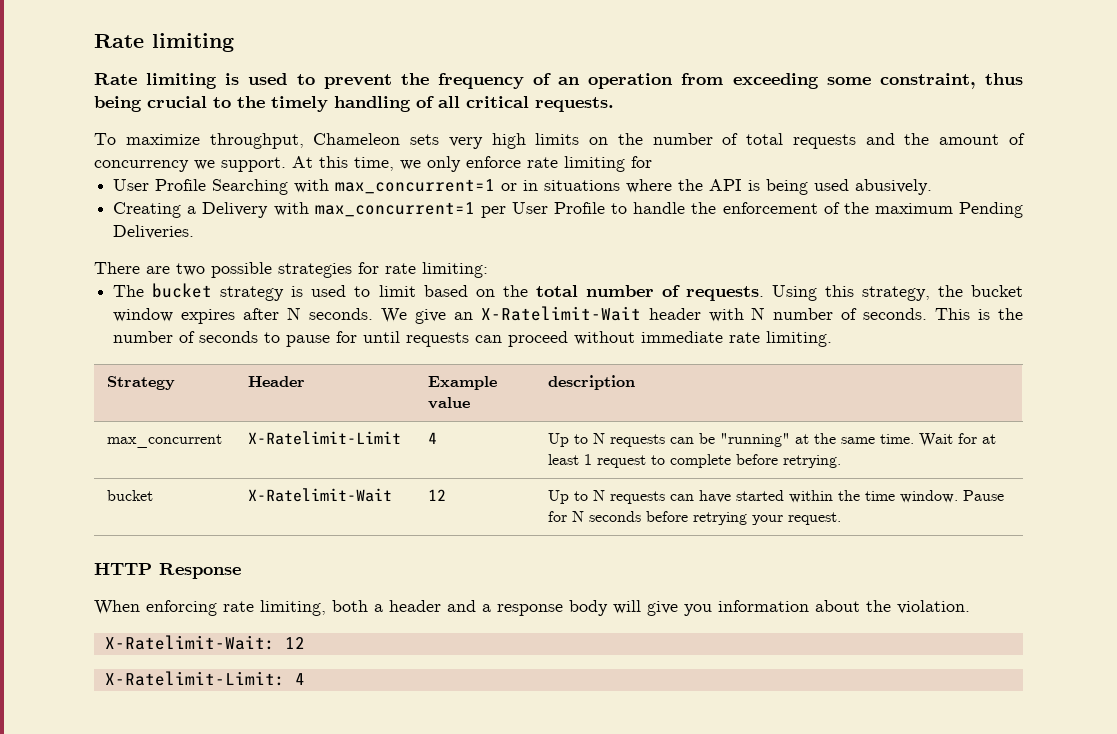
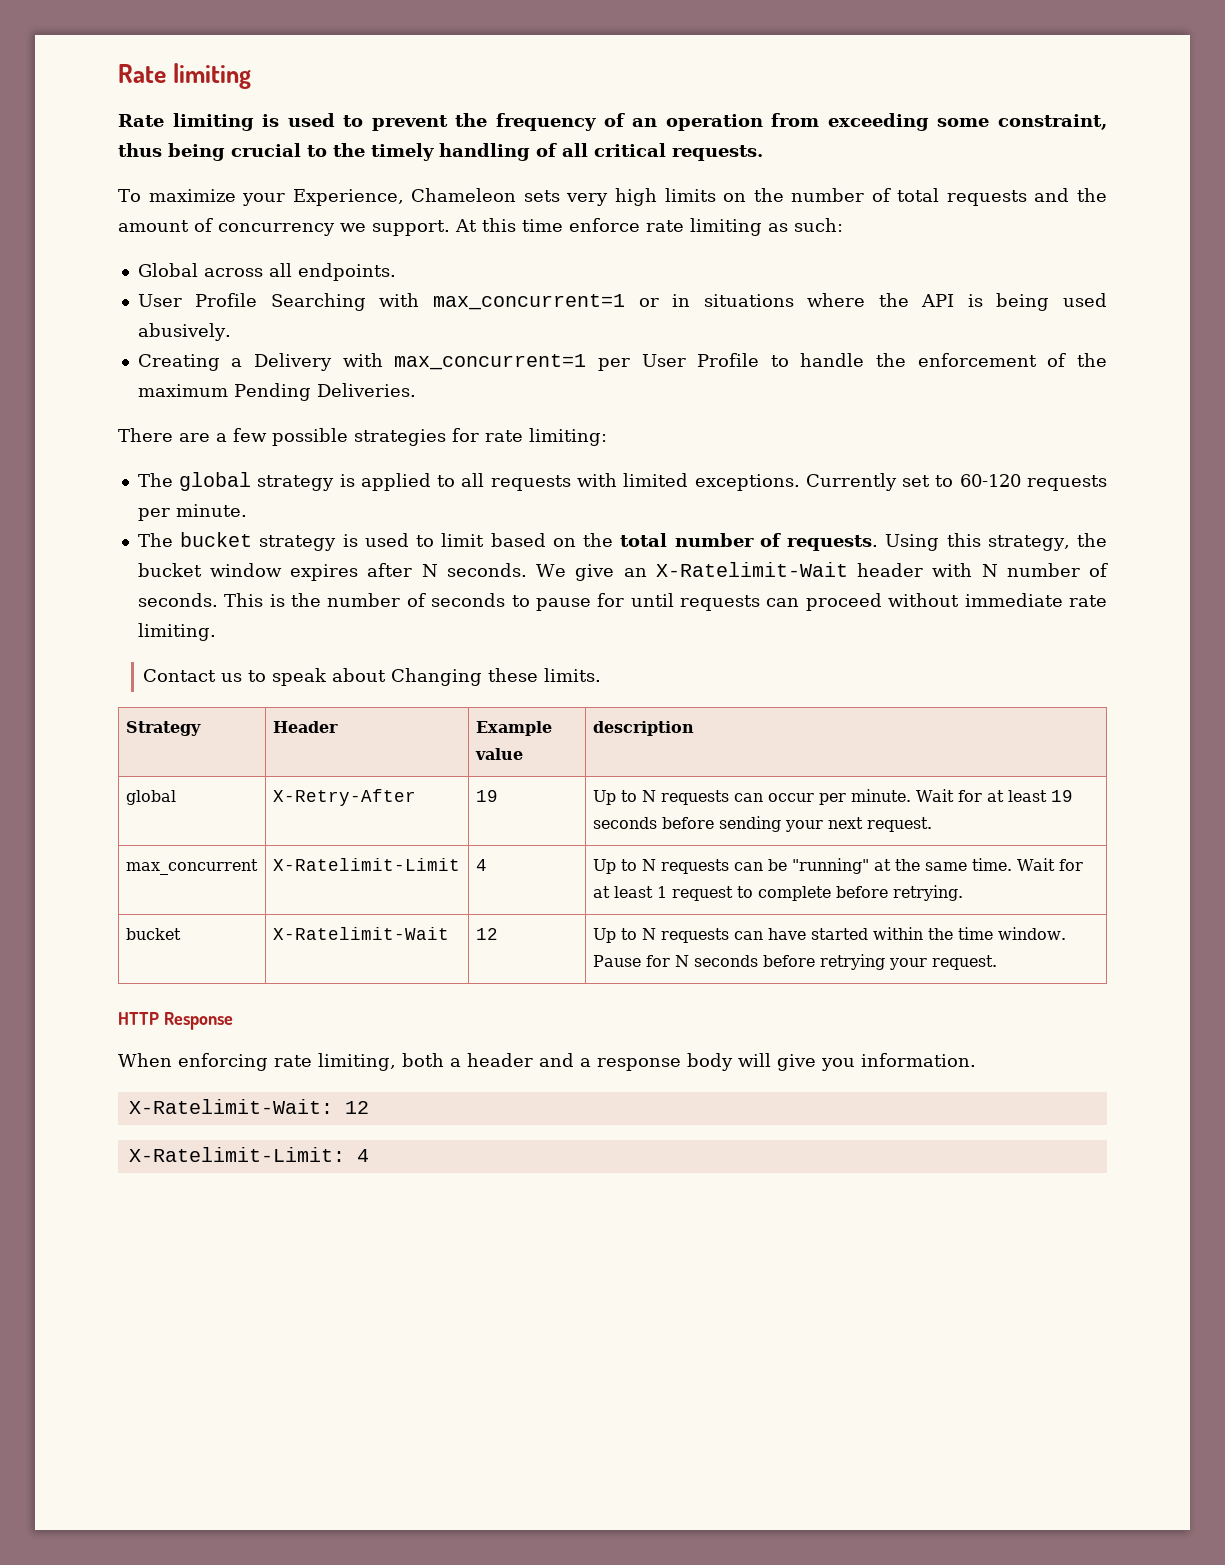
- To maximize throughput, Chameleon sets very high limits on the number of total requests and the amount of concurrency we support.
+ To maximize your Experience, Chameleon sets very high limits on the number of total requests and the amount of concurrency we support.
- At this time, we only enforce rate limiting for
+ At this time enforce rate limiting as such:
+ Global across all endpoints.
- There are two possible strategies for rate limiting:
+ There are a few possible strategies for rate limiting:
+ The global strategy is applied to all requests with limited exceptions. Currently set to 60-120 requests per minute.
+ Contact us to speak about Changing these limits.
+ global | X-Retry-After | 19 | Up to N requests can occur per minute. Wait for at least 19 seconds before sending your next request.
- When enforcing rate limiting, both a header and a response body will give you information about the violation.
+ When enforcing rate limiting, both a header and a response body will give you information.

